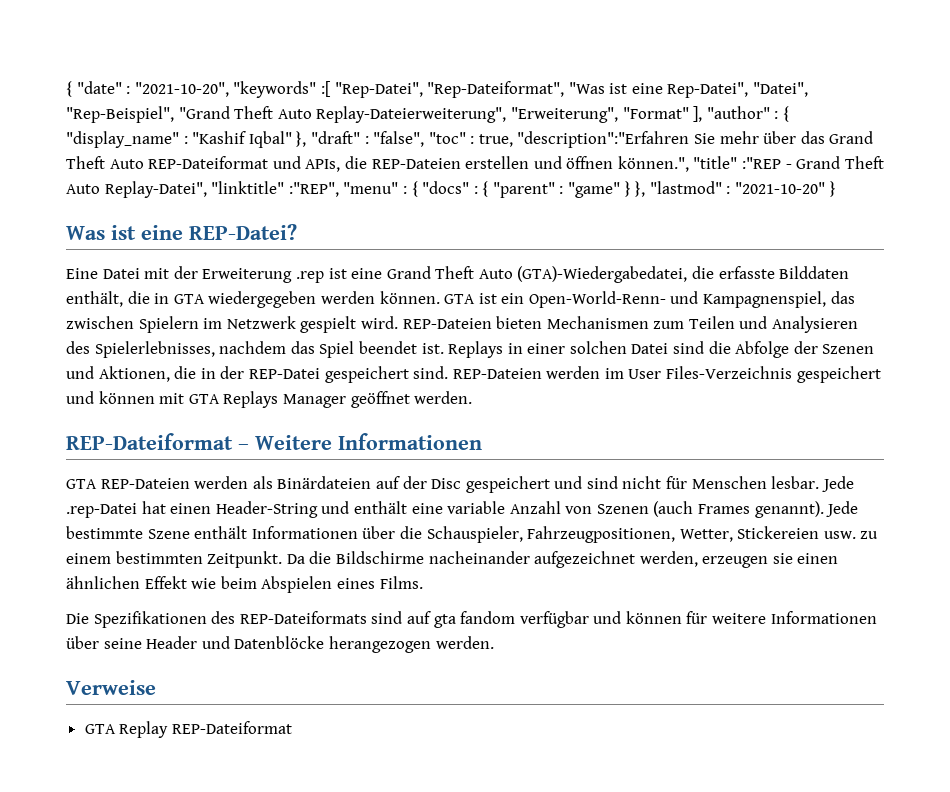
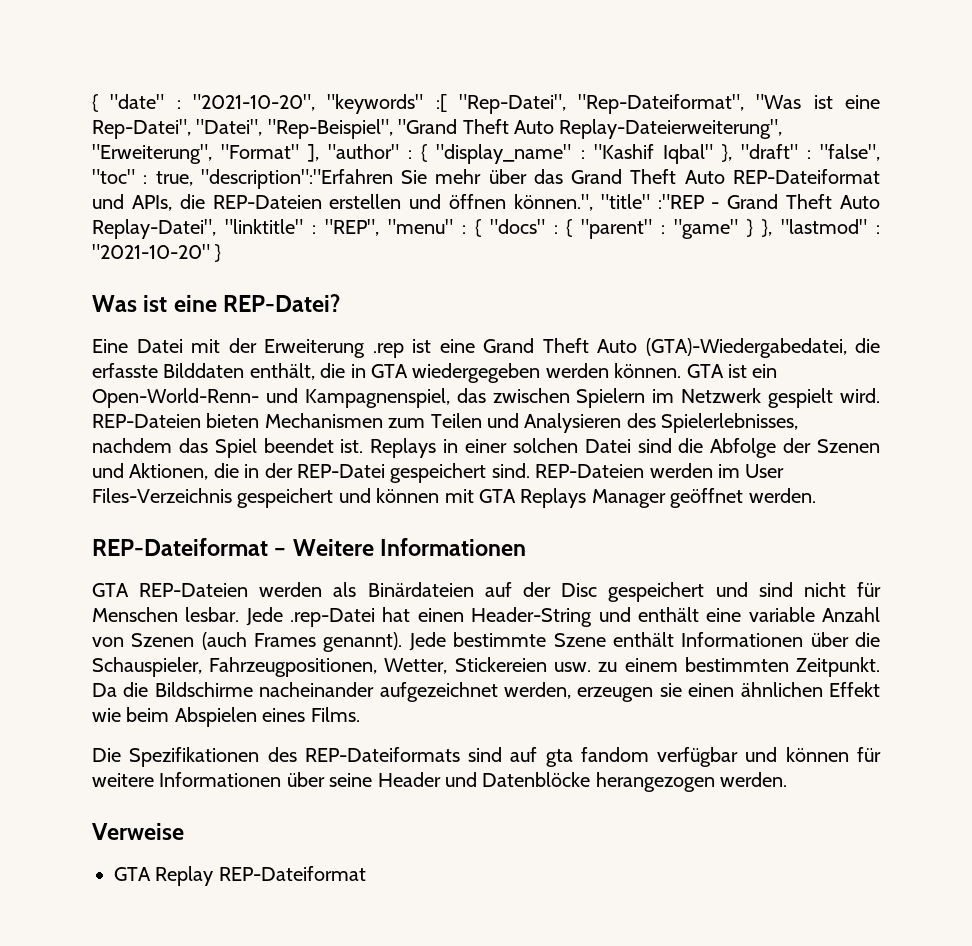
- true, "description":"Erfahren Sie mehr über das Grand Theft Auto REP-Dateiformat und APIs, die REP-Dateien erstellen und öffnen können.", "title" :"REP - Grand Theft Auto Replay-Datei", "linktitle" :"REP", "menu" :
+ true, "description":"Erfahren Sie mehr über das Grand Theft Auto REP-Dateiformat und APIs, die REP-Dateien erstellen und öffnen können.", "title" :"REP - Grand Theft Auto Replay-Datei", "linktitle" : "REP", "menu" :

